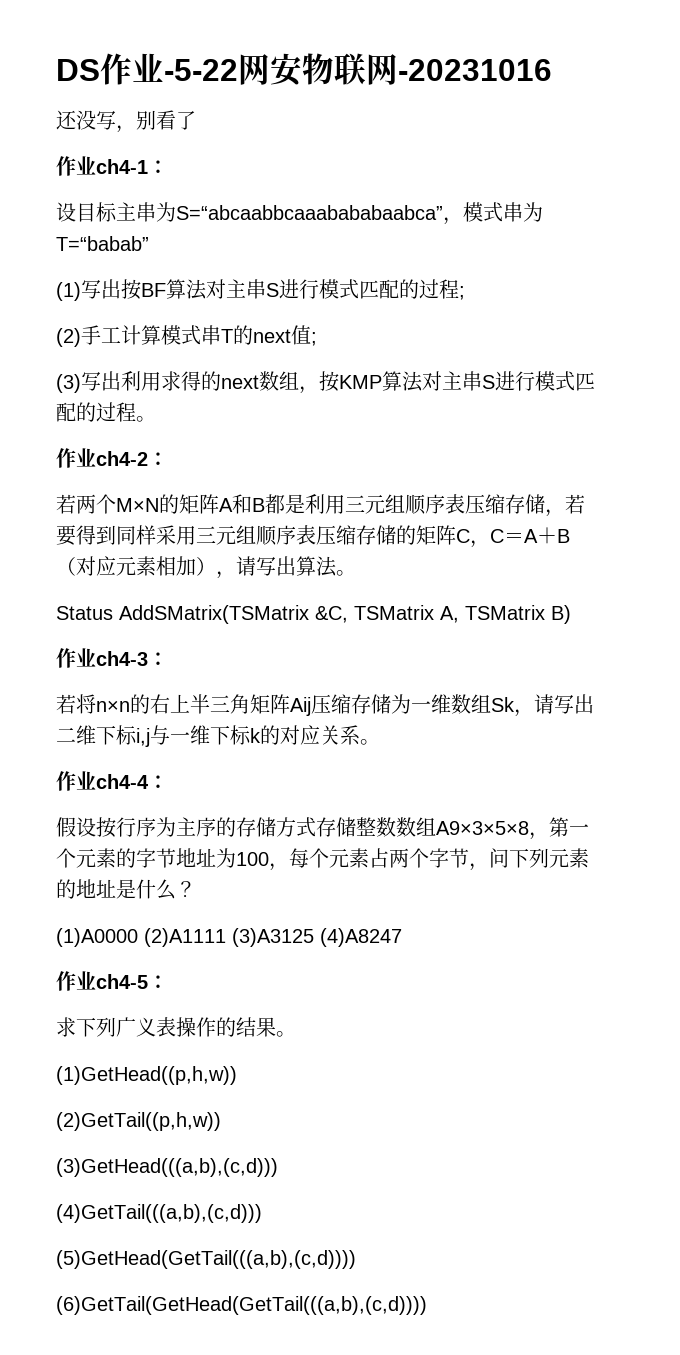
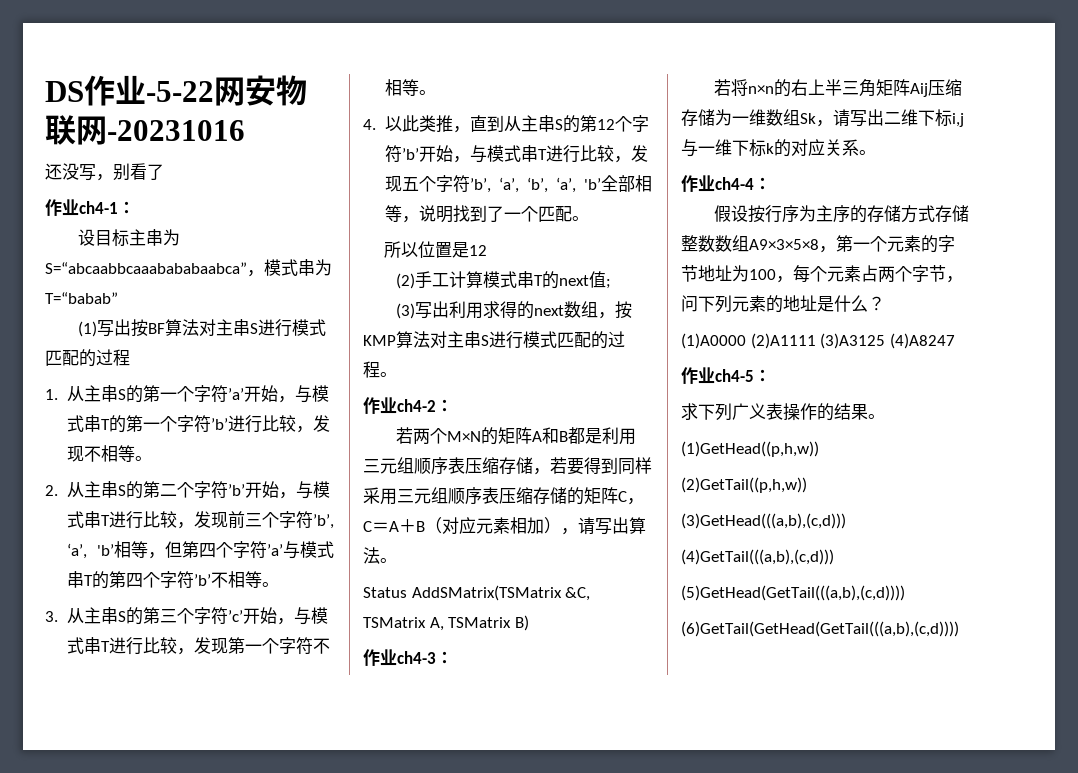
- (1)写出按BF算法对主串S进行模式匹配的过程;
+ (1)写出按BF算法对主串S进行模式匹配的过程
+ 1.从主串S的第一个字符’a’开始，与模式串T的第一个字符’b’进行比较，发现不相等。
+ 2.从主串S的第二个字符’b’开始，与模式串T进行比较，发现前三个字符’b’, ‘a’, 'b’相等，但第四个字符’a’与模式串T的第四个字符’b’不相等。
+ 3.从主串S的第三个字符’c’开始，与模式串T进行比较，发现第一个字符不相等。
+ 4.以此类推，直到从主串S的第12个字符’b’开始，与模式串T进行比较，发现五个字符’b’, ‘a’, ‘b’, ‘a’, 'b’全部相等，说明找到了一个匹配。
+ 所以位置是12

